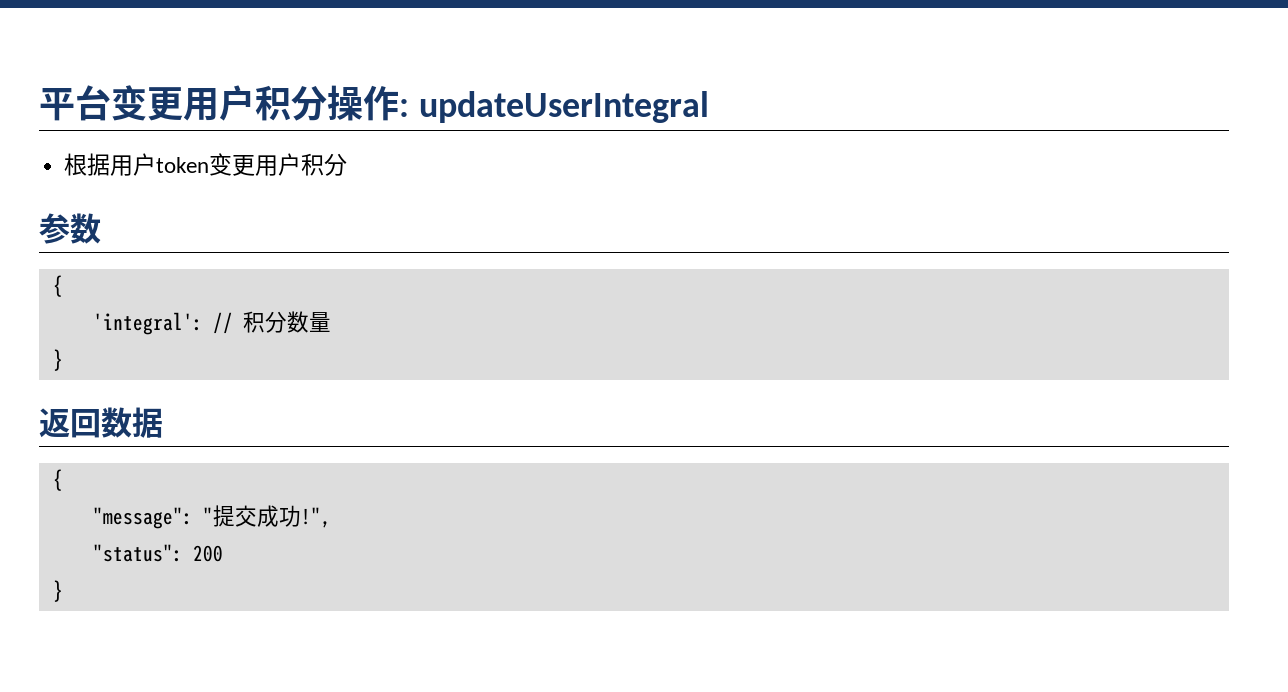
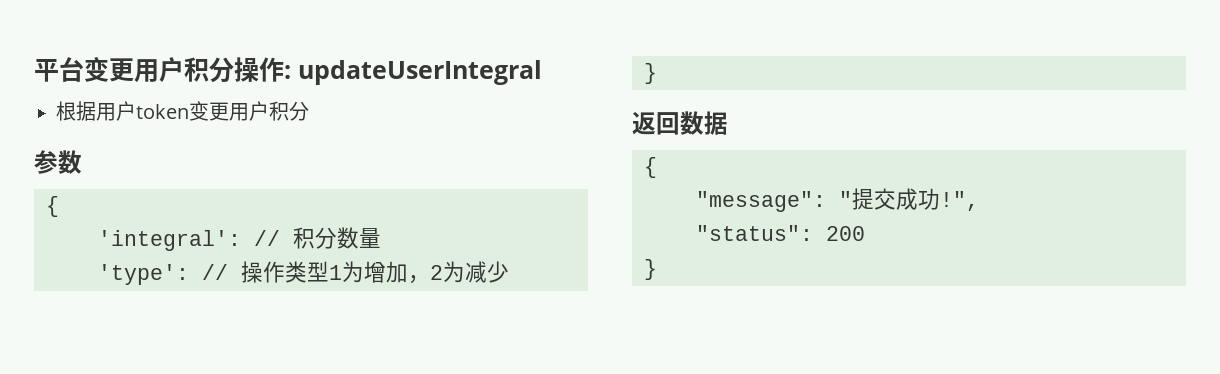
+ 'type': // 操作类型1为增加，2为减少

